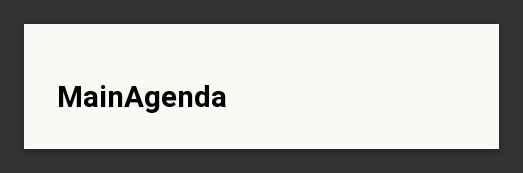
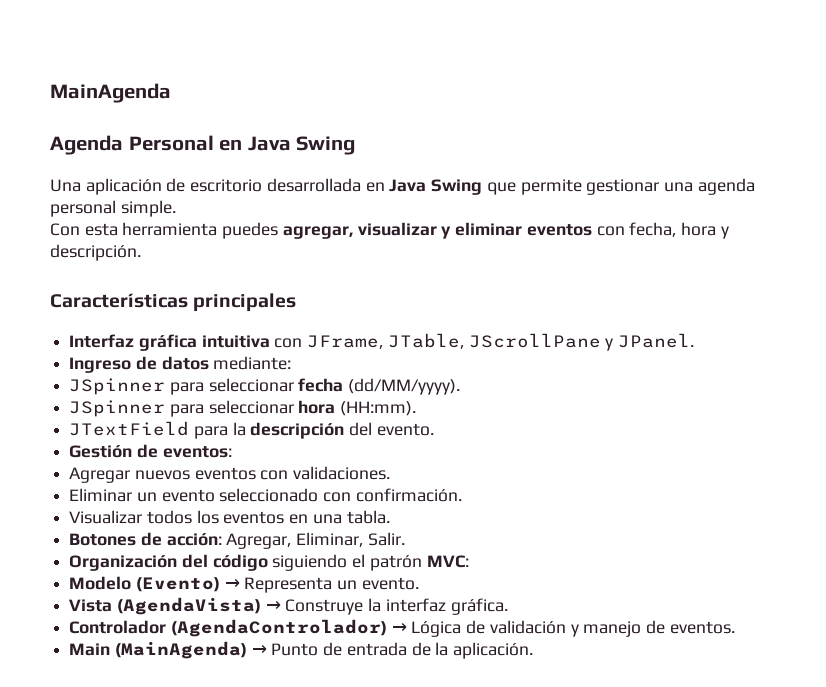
+ Agenda Personal en Java Swing
+ Una aplicación de escritorio desarrollada en Java Swing que permite gestionar una agenda personal simple.
+ Con esta herramienta puedes agregar, visualizar y eliminar eventos con fecha, hora y descripción.
+ Características principales
+ Interfaz gráfica intuitiva con JFrame, JTable, JScrollPane y JPanel.
+ Ingreso de datos mediante:
+ JSpinner para seleccionar fecha (dd/MM/yyyy).
+ JSpinner para seleccionar hora (HH:mm).
+ JTextField para la descripción del evento.
+ Gestión de eventos:
+ Agregar nuevos eventos con validaciones.
+ Eliminar un evento seleccionado con confirmación.
+ Visualizar todos los eventos en una tabla.
+ Botones de acción: Agregar, Eliminar, Salir.
+ Organización del código siguiendo el patrón MVC:
+ Modelo (Evento) → Representa un evento.
+ Vista (AgendaVista) → Construye la interfaz gráfica.
+ Controlador (AgendaControlador) → Lógica de validación y manejo de eventos.
+ Main (MainAgenda) → Punto de entrada de la aplicación.

